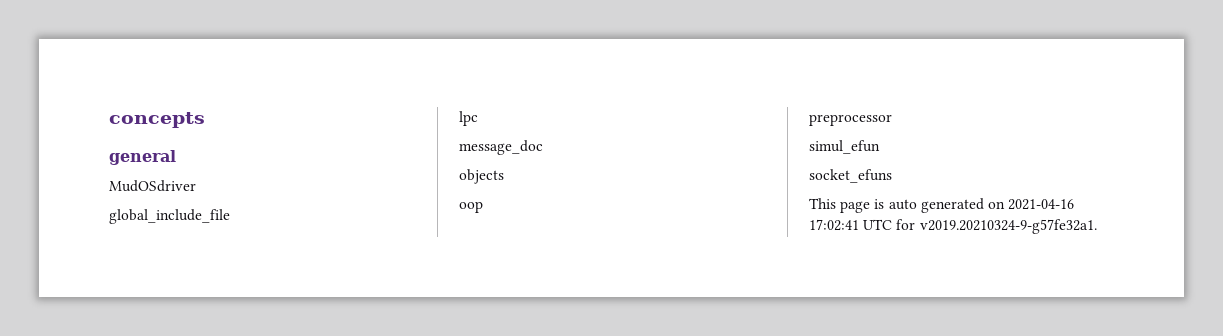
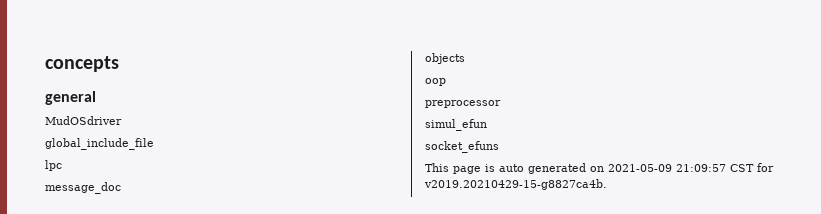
- This page is auto generated on 2021-04-16 17:02:41 UTC for v2019.20210324-9-g57fe32a1.
+ This page is auto generated on 2021-05-09 21:09:57 CST for v2019.20210429-15-g8827ca4b.

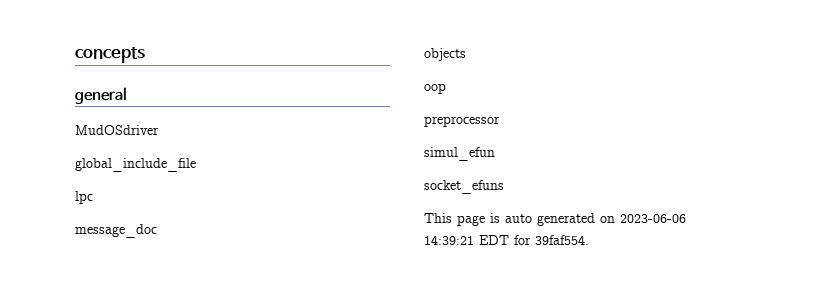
- This page is auto generated on 2021-05-09 21:09:57 CST for v2019.20210429-15-g8827ca4b.
+ This page is auto generated on 2023-06-06 14:39:21 EDT for 39faf554.

